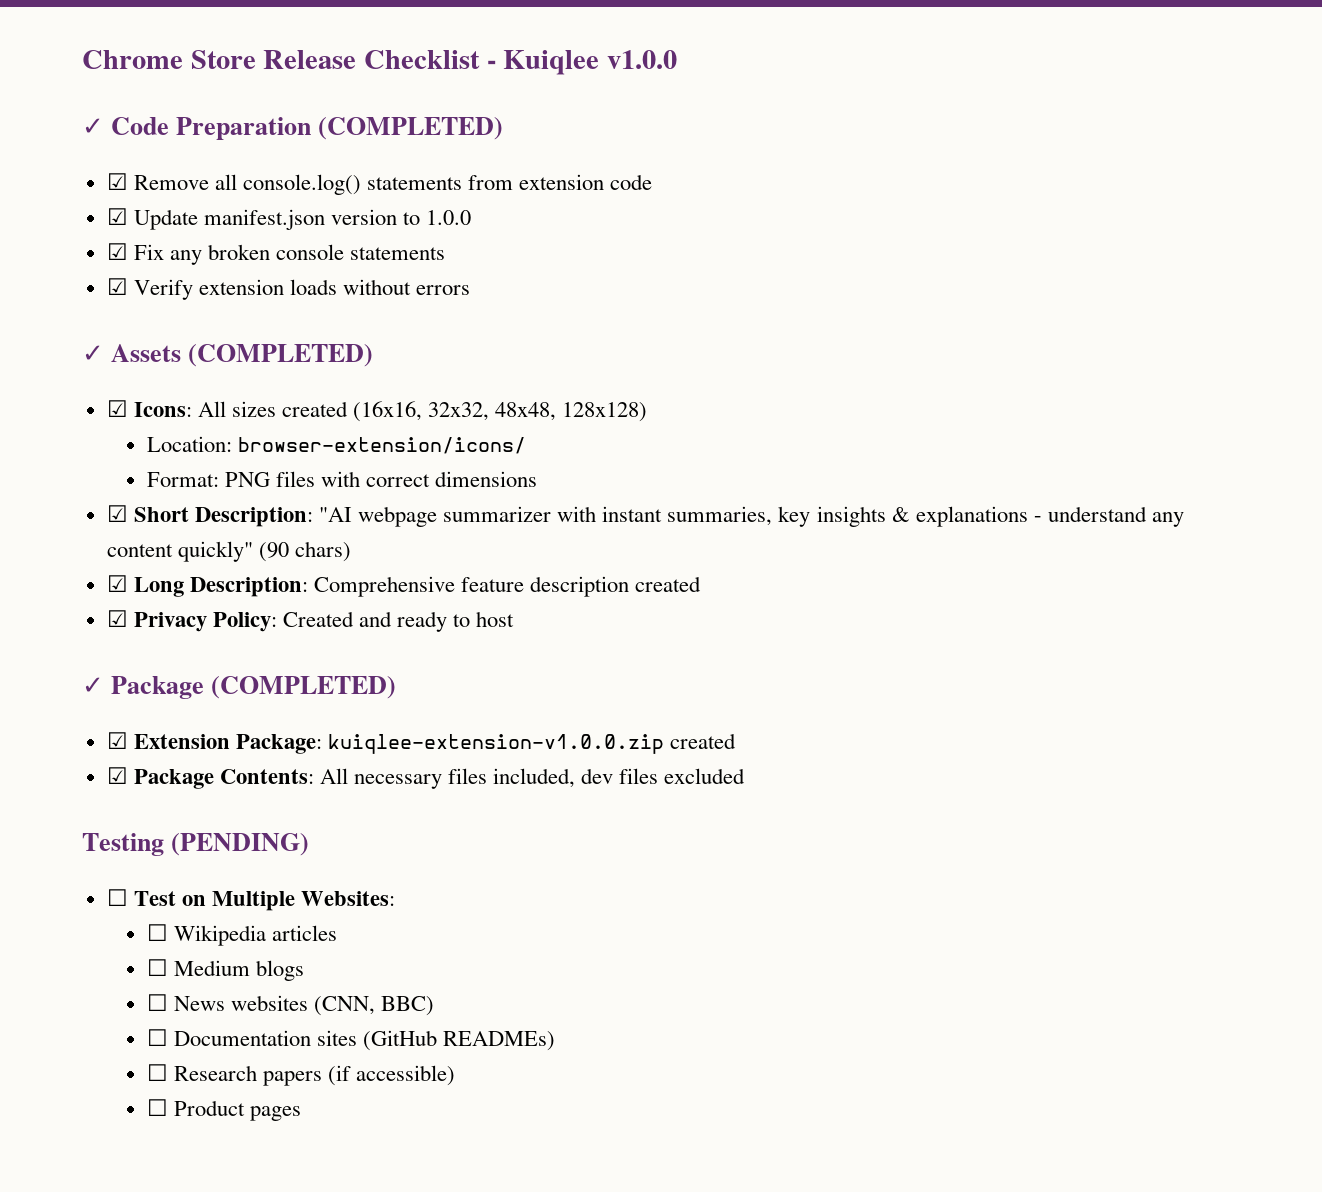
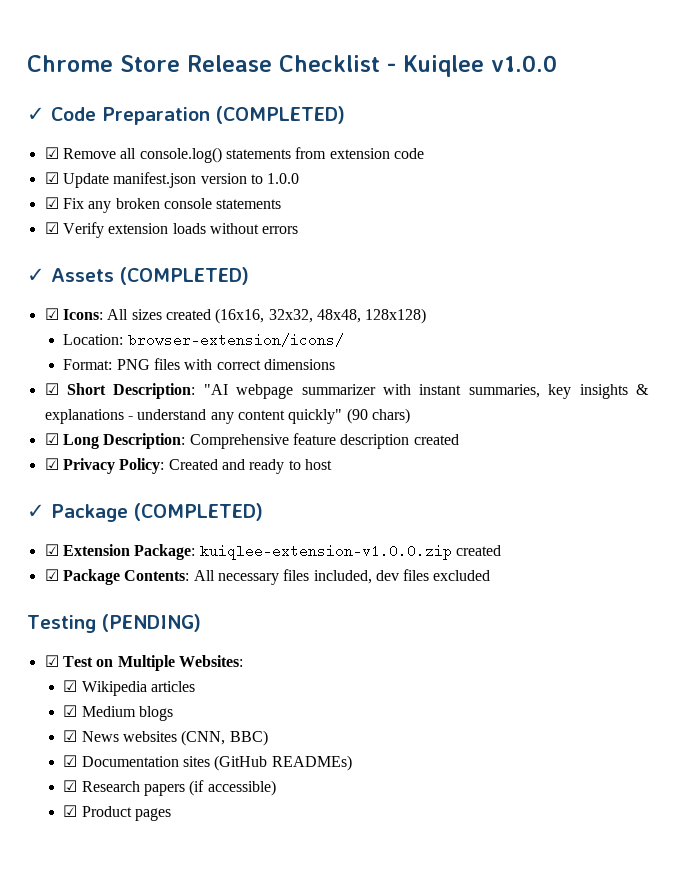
- ☐ Test on Multiple Websites:
+ ☑ Test on Multiple Websites:
- ☐ Wikipedia articles
+ ☑ Wikipedia articles
- ☐ Medium blogs
+ ☑ Medium blogs
- ☐ News websites (CNN, BBC)
+ ☑ News websites (CNN, BBC)
- ☐ Documentation sites (GitHub READMEs)
+ ☑ Documentation sites (GitHub READMEs)
- ☐ Research papers (if accessible)
+ ☑ Research papers (if accessible)
- ☐ Product pages
+ ☑ Product pages

